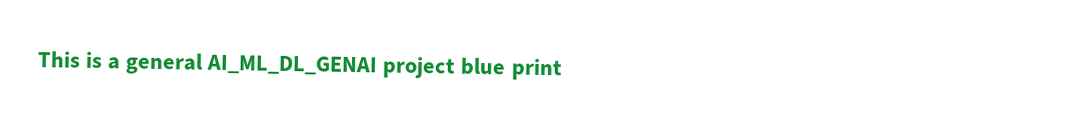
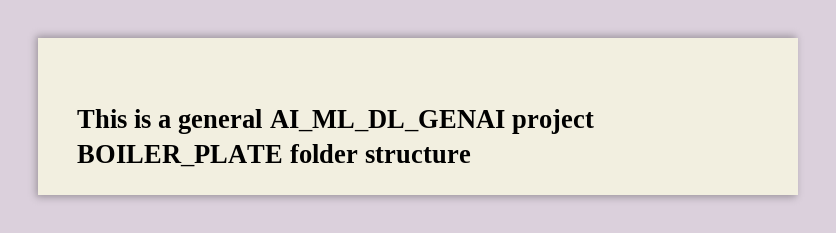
- This is a general AI_ML_DL_GENAI project blue print
+ This is a general AI_ML_DL_GENAI project BOILER_PLATE folder structure

